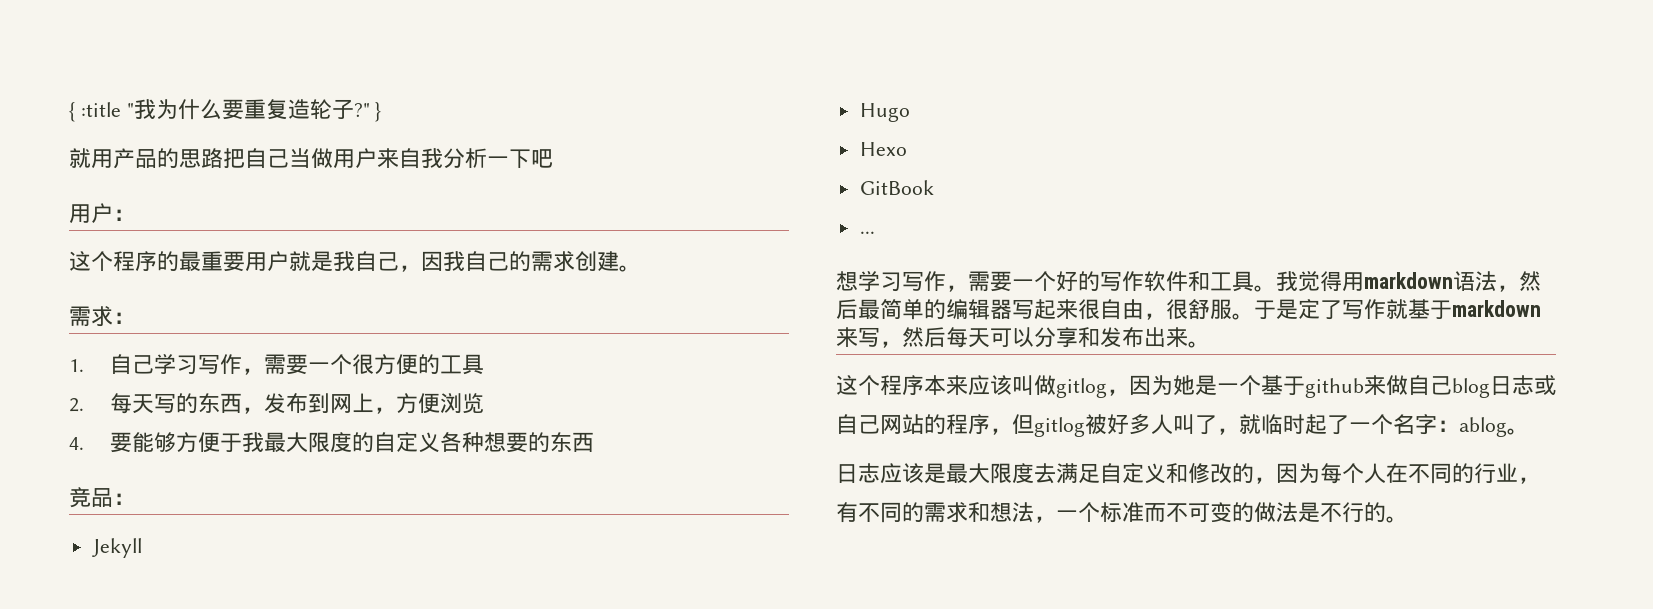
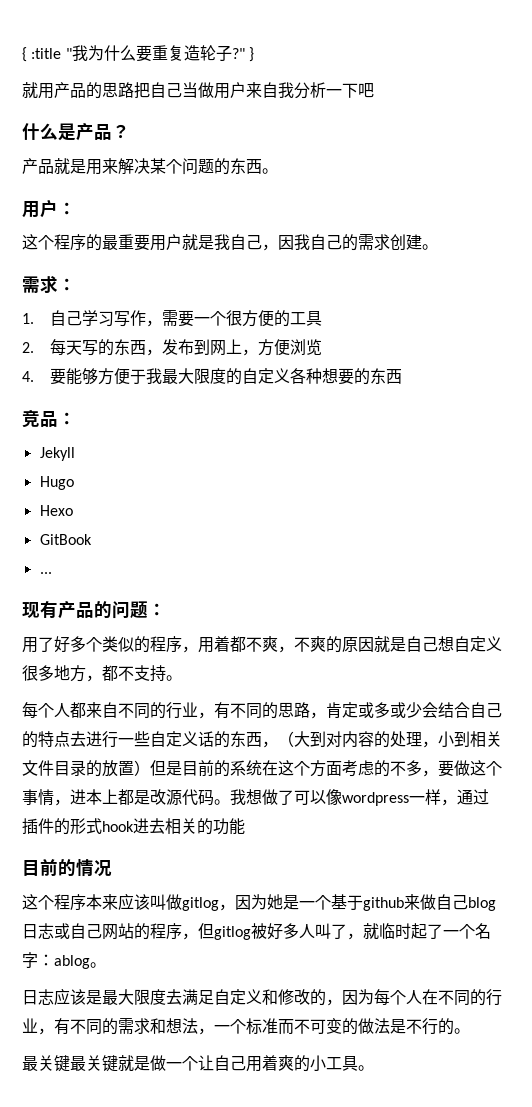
+ 什么是产品？
+ 产品就是用来解决某个问题的东西。
- 想学习写作，需要一个好的写作软件和工具。我觉得用markdown语法，然后最简单的编辑器写起来很自由，很舒服。于是定了写作就基于markdown来写，然后每天可以分享和发布出来。
+ 现有产品的问题：
+ 用了好多个类似的程序，用着都不爽，不爽的原因就是自己想自定义很多地方，都不支持。
+ 每个人都来自不同的行业，有不同的思路，肯定或多或少会结合自己的特点去进行一些自定义话的东西，（大到对内容的处理，小到相关文件目录的放置）但是目前的系统在这个方面考虑的不多，要做这个事情，进本上都是改源代码。我想做了可以像wordpress一样，通过插件的形式hook进去相关的功能
+ 目前的情况
+ 最关键最关键就是做一个让自己用着爽的小工具。

